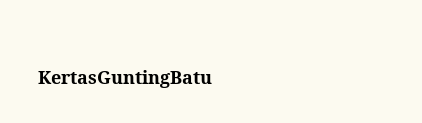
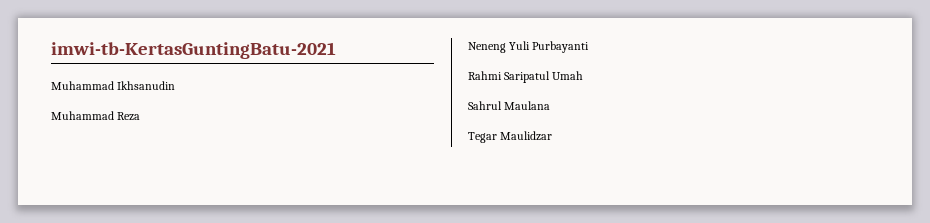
- KertasGuntingBatu
+ imwi-tb-KertasGuntingBatu-2021
+ Muhammad Ikhsanudin
+ Muhammad Reza
+ Neneng Yuli Purbayanti
+ Rahmi Saripatul Umah
+ Sahrul Maulana
+ Tegar Maulidzar

